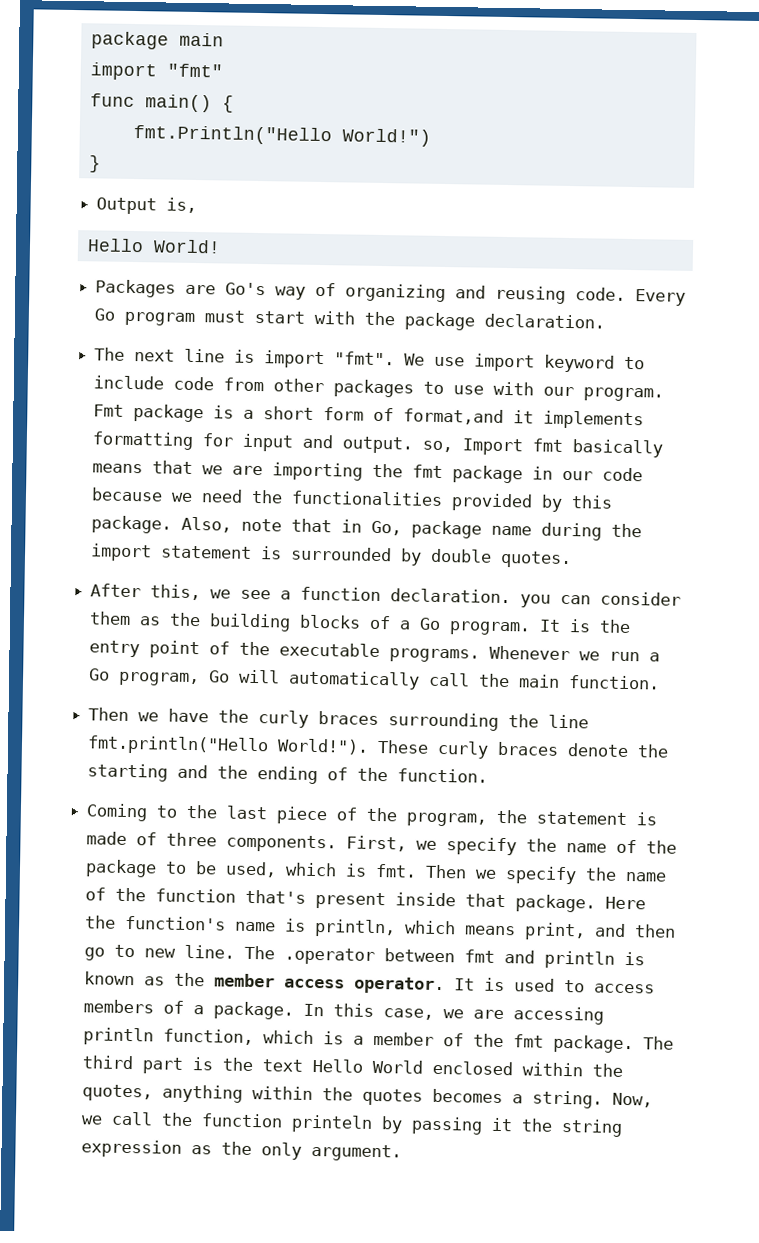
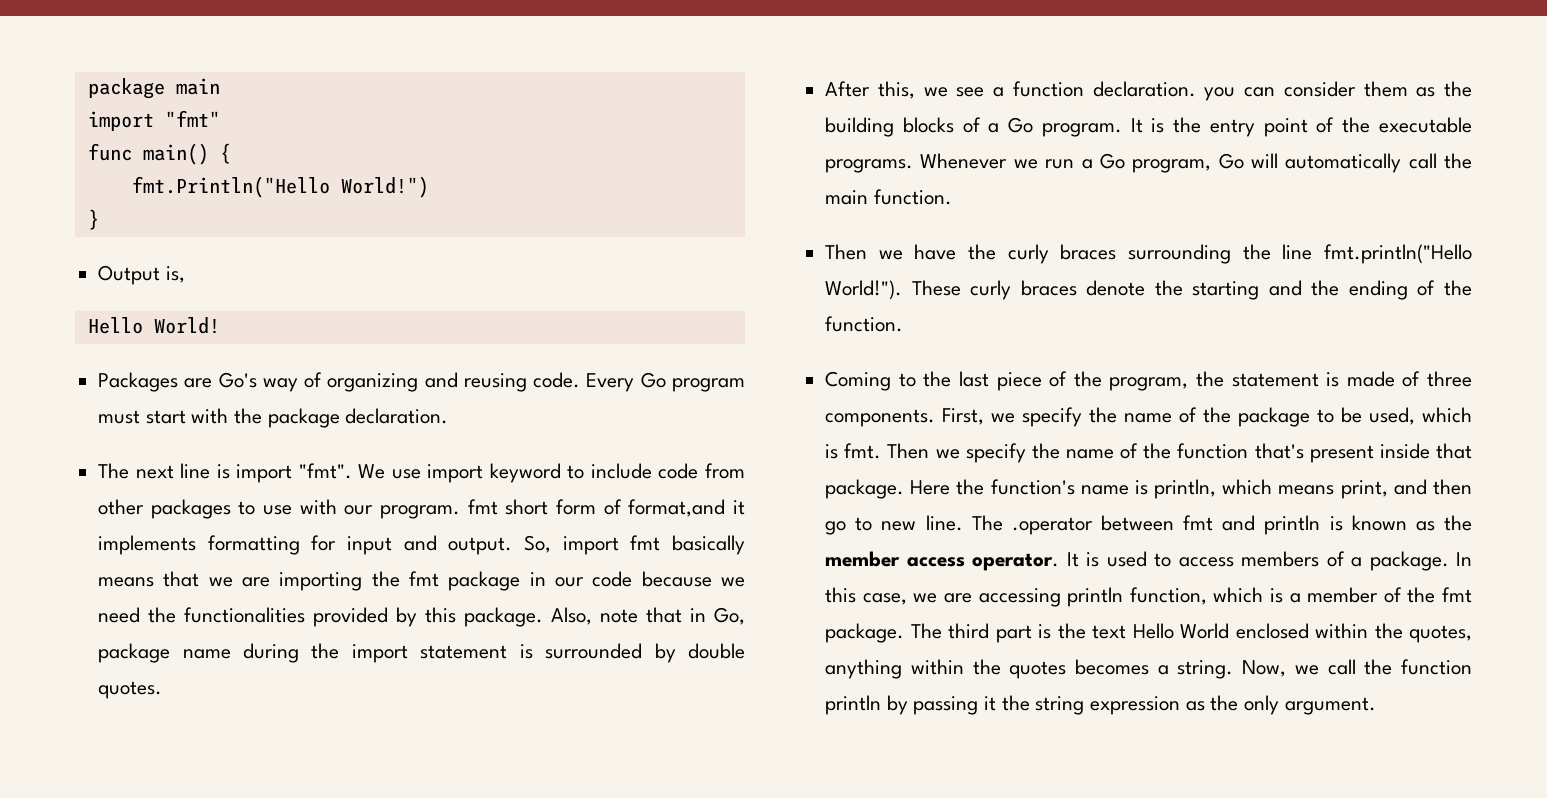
- We use import keyword to include code from other packages to use with our program. Fmt package is a short form of format,and it implements formatting for input and output. so, Import fmt basically means that we are importing the fmt package in our code because we need the functionalities provided by this package.
+ We use import keyword to include code from other packages to use with our program. fmt short form of format,and it implements formatting for input and output. So, import fmt basically means that we are importing the fmt package in our code because we need the functionalities provided by this package.
- Now, we call the function printeln by passing it the string expression as the only argument.
+ Now, we call the function println by passing it the string expression as the only argument.

